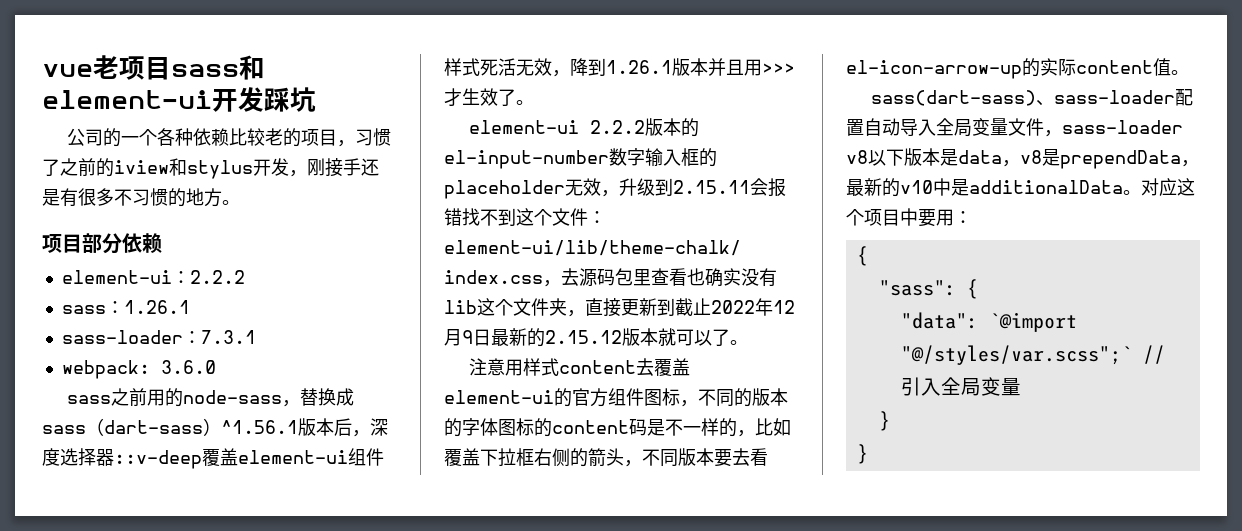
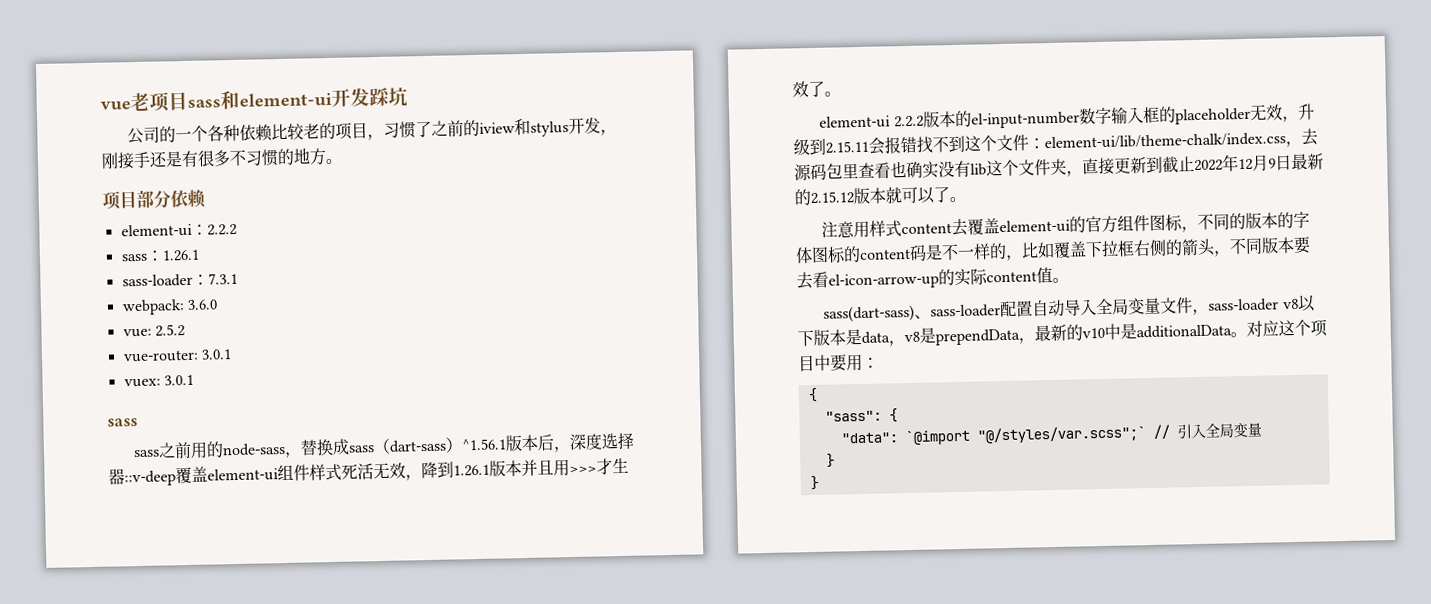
+ vue: 2.5.2
+ vue-router: 3.0.1
+ vuex: 3.0.1
+ sass

